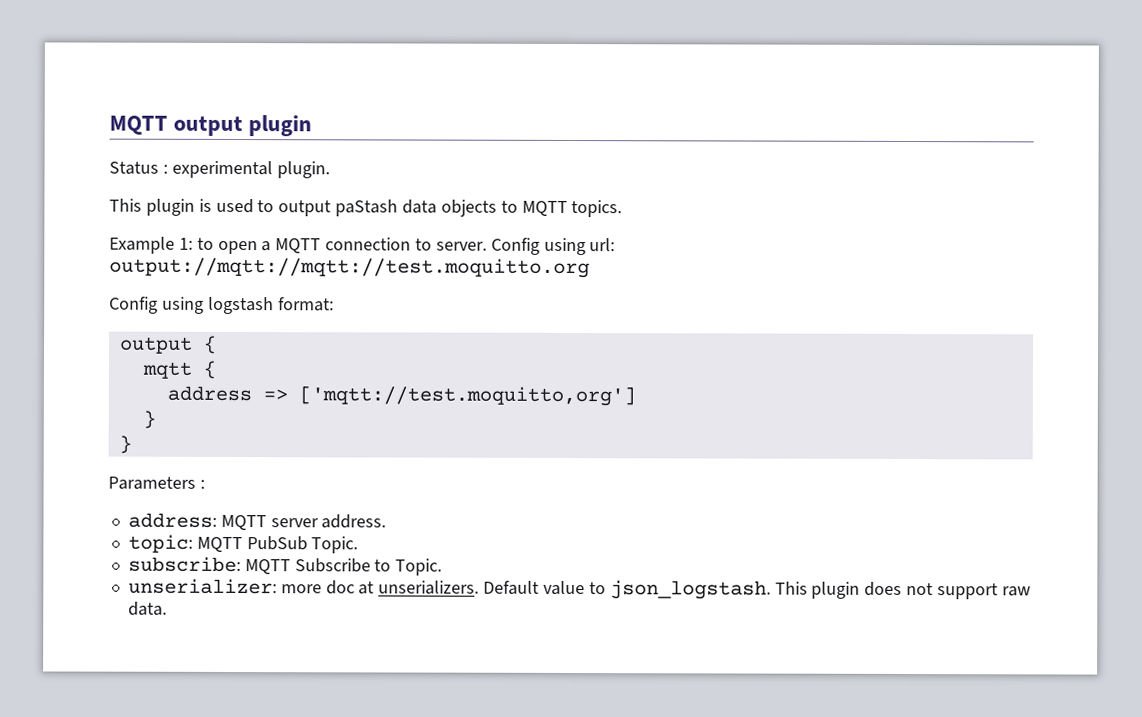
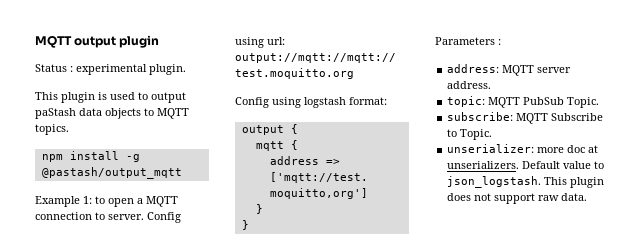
+ npm install -g @pastash/output_mqtt

